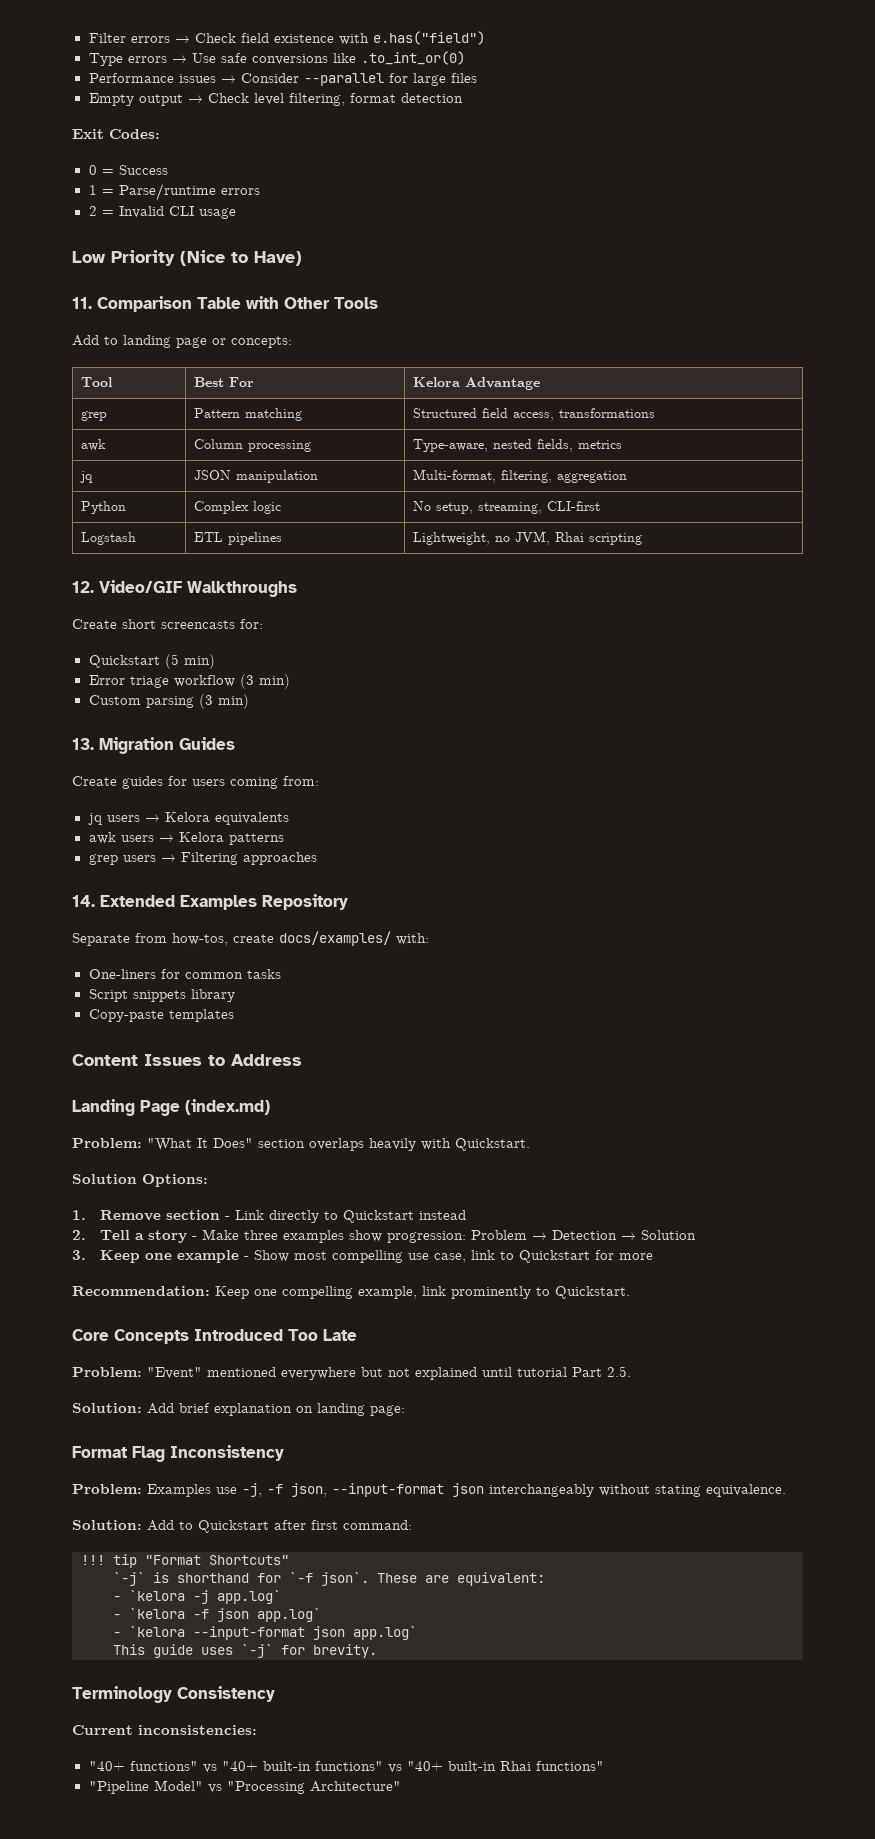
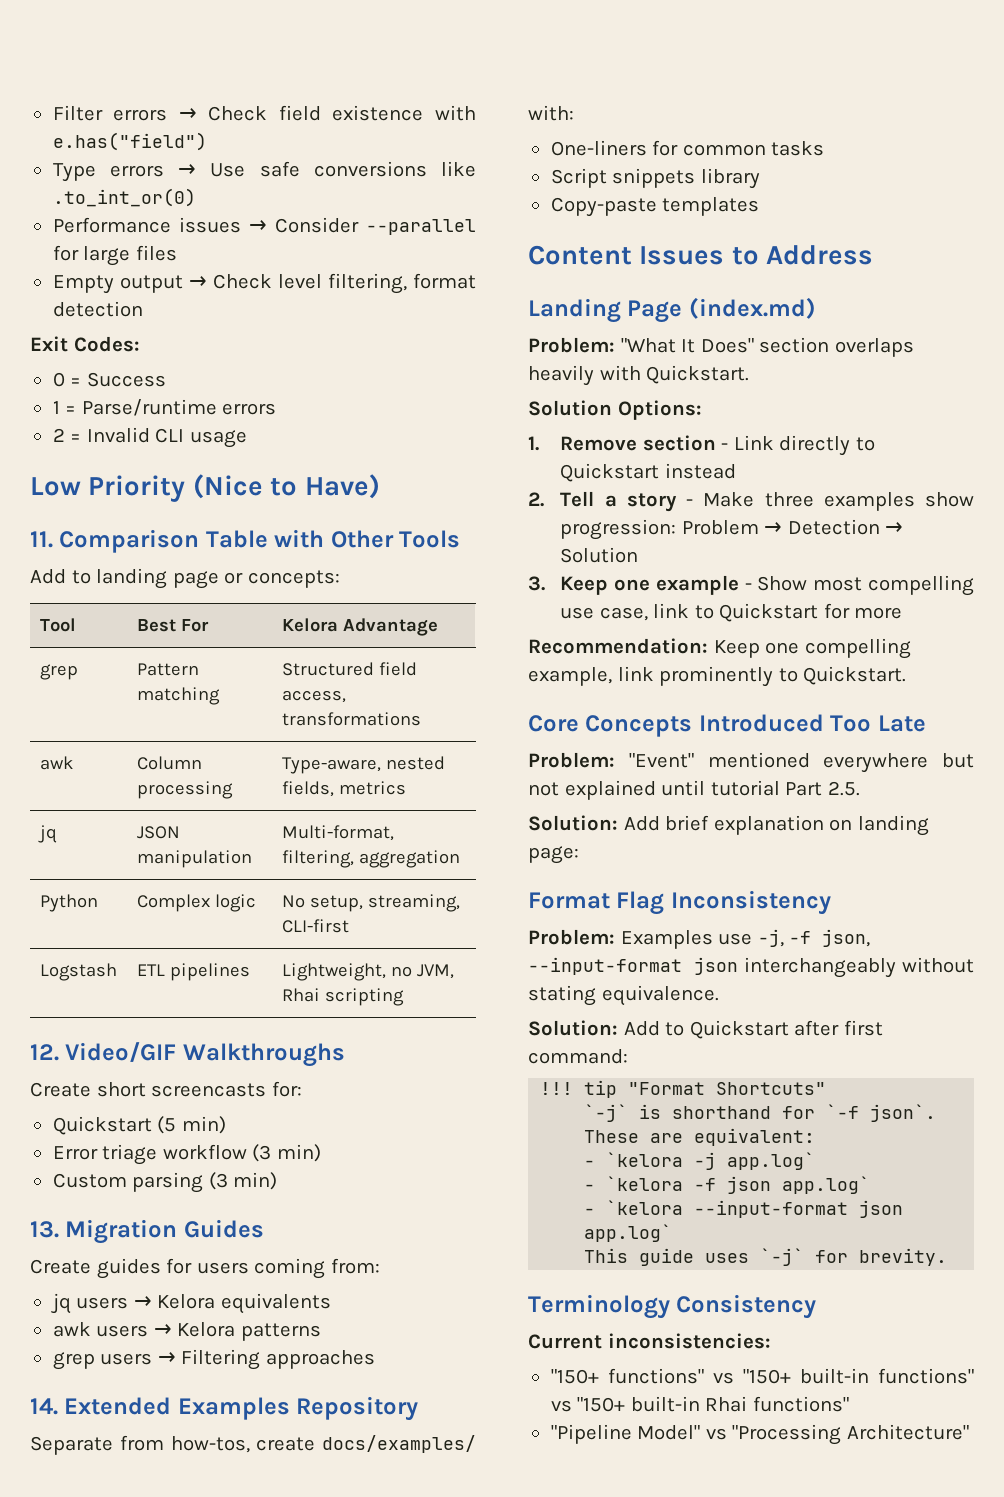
- "40+ functions" vs "40+ built-in functions" vs "40+ built-in Rhai functions"
+ "150+ functions" vs "150+ built-in functions" vs "150+ built-in Rhai functions"

